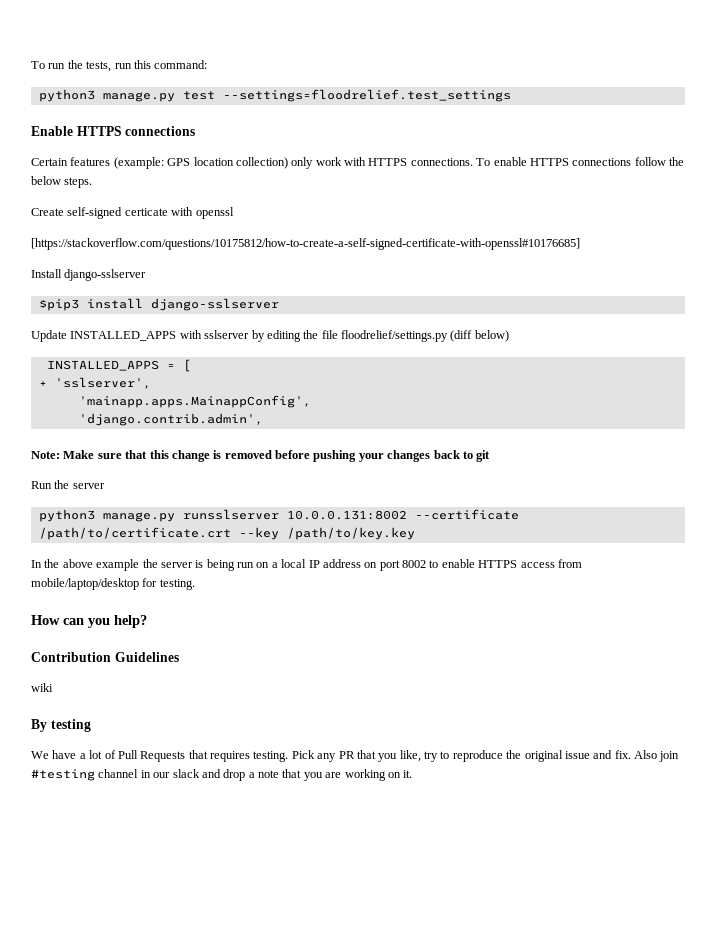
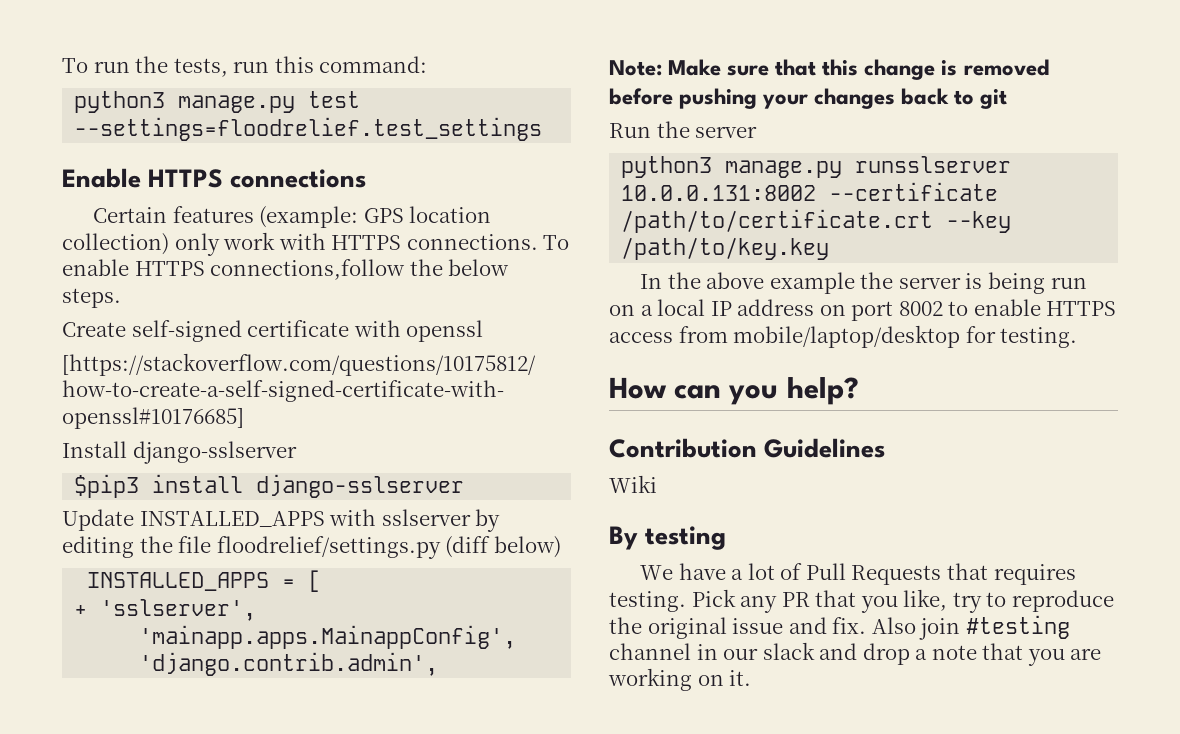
- To enable HTTPS connections follow the below steps.
+ To enable HTTPS connections,follow the below steps.
- Create self-signed certicate with openssl
+ Create self-signed certificate with openssl
- wiki
+ Wiki

